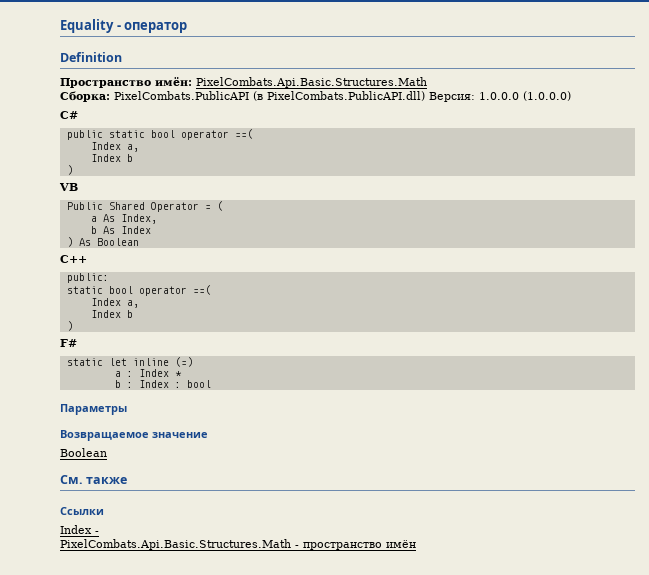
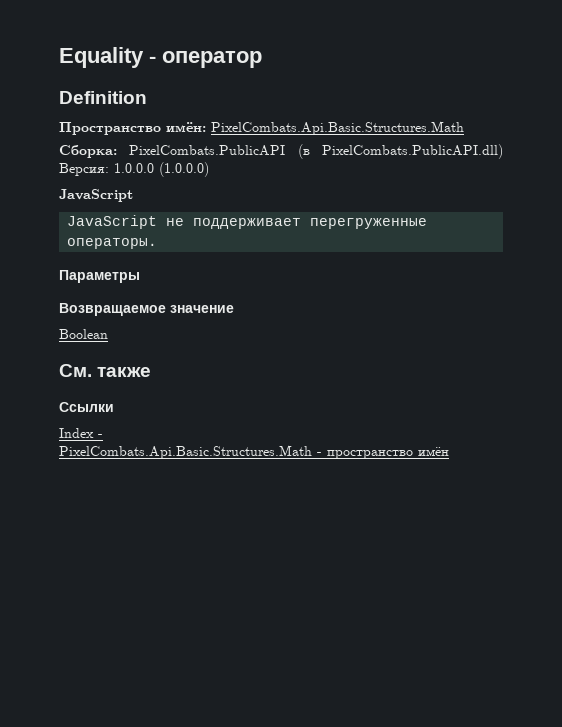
  Сборка: PixelCombats.PublicAPI (в PixelCombats.PublicAPI.dll) Версия: 1.0.0.0 (1.0.0.0)
- C#
- public static bool operator ==(
- Index a,
- Index b
- )
- VB
- Public Shared Operator = (
- a As Index,
- b As Index
- ) As Boolean
- C++
- public:
- static bool operator ==(
- Index a,
- Index b
- )
- F#
- static let inline (=)
- a : Index *
- b : Index : bool
+ JavaScript
+ JavaScript не поддерживает перегруженные операторы.

